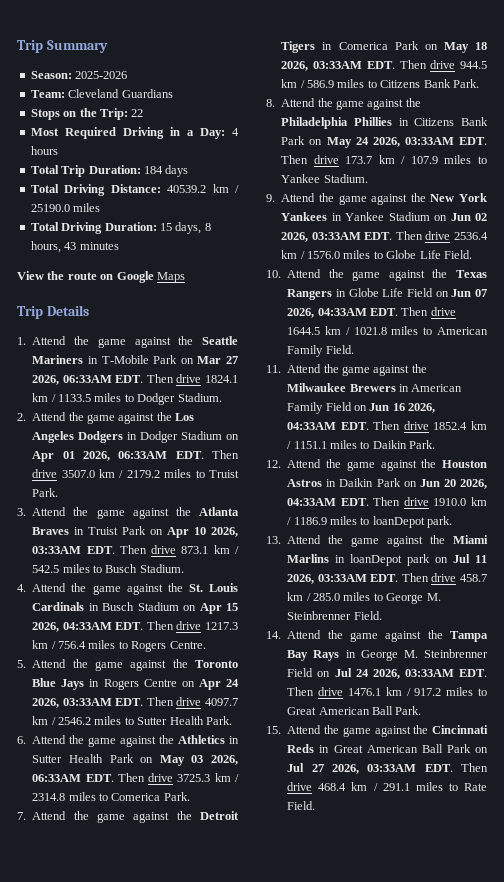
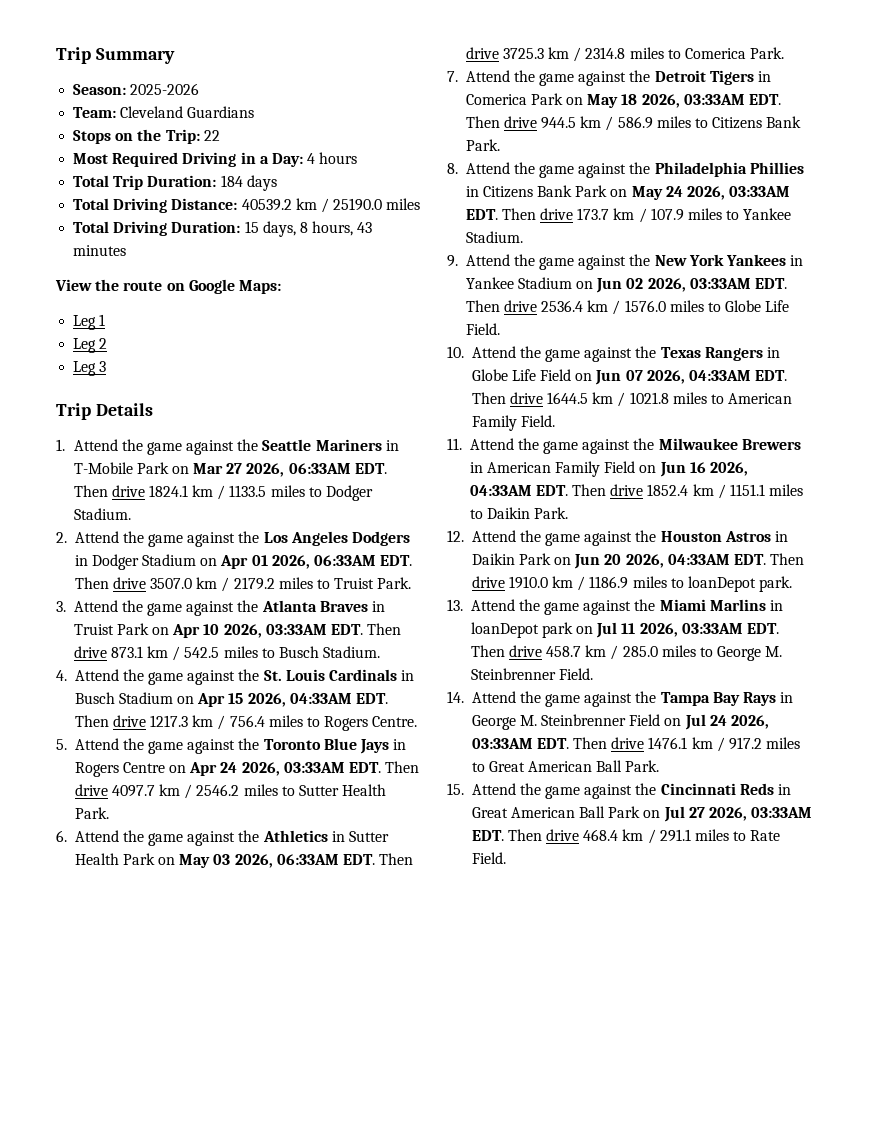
- View the route on Google Maps
+ View the route on Google Maps:
+ Leg 1
+ Leg 2
+ Leg 3

